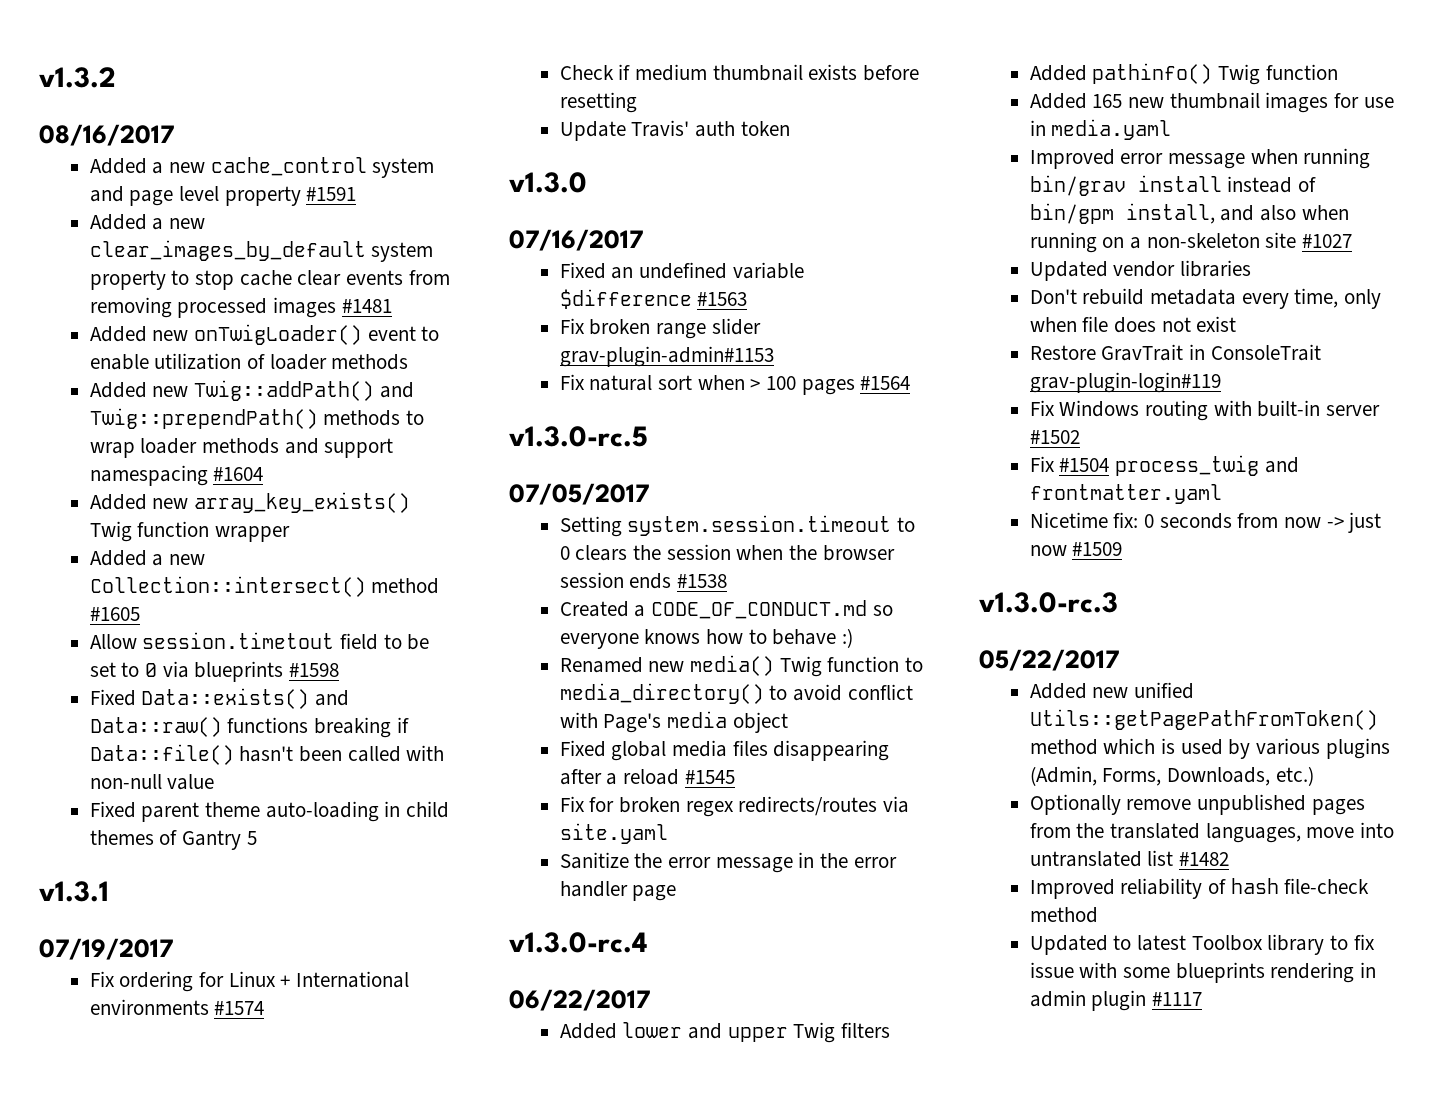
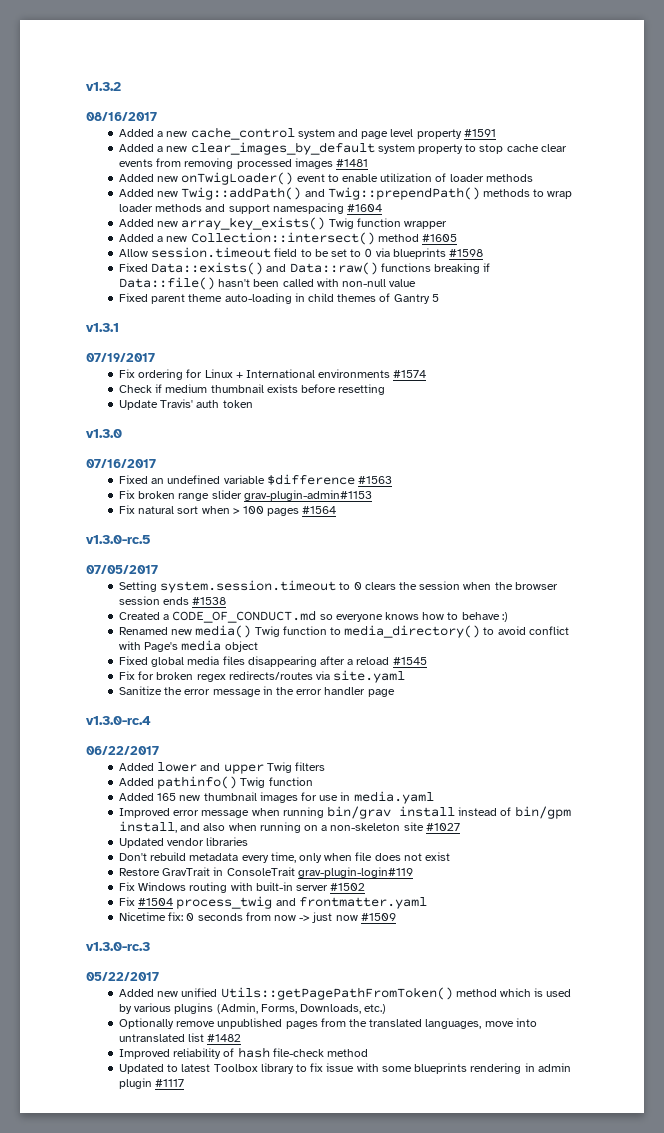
- Allow session.timetout field to be set to 0 via blueprints #1598
+ Allow session.timeout field to be set to 0 via blueprints #1598

